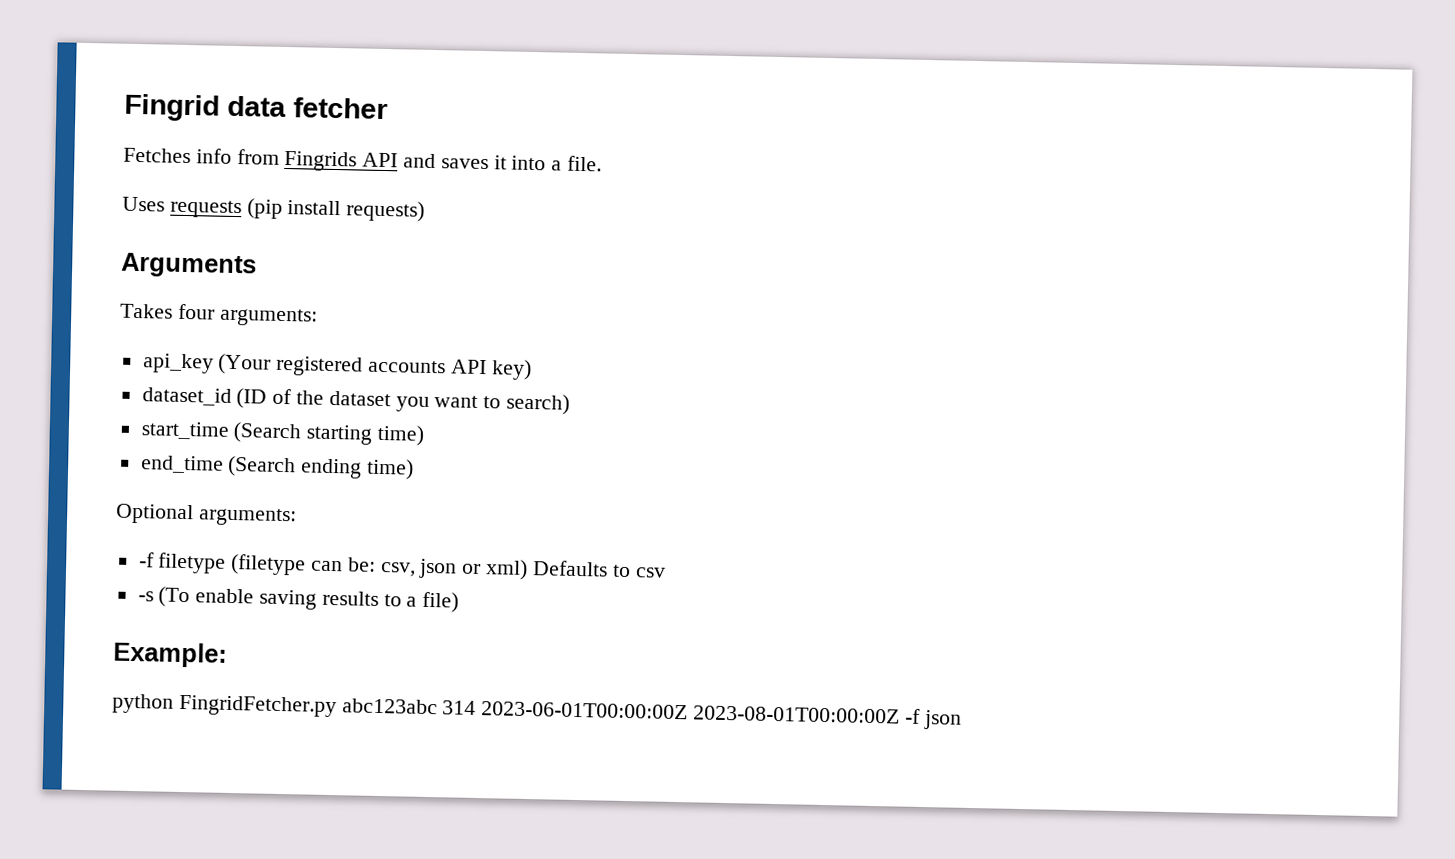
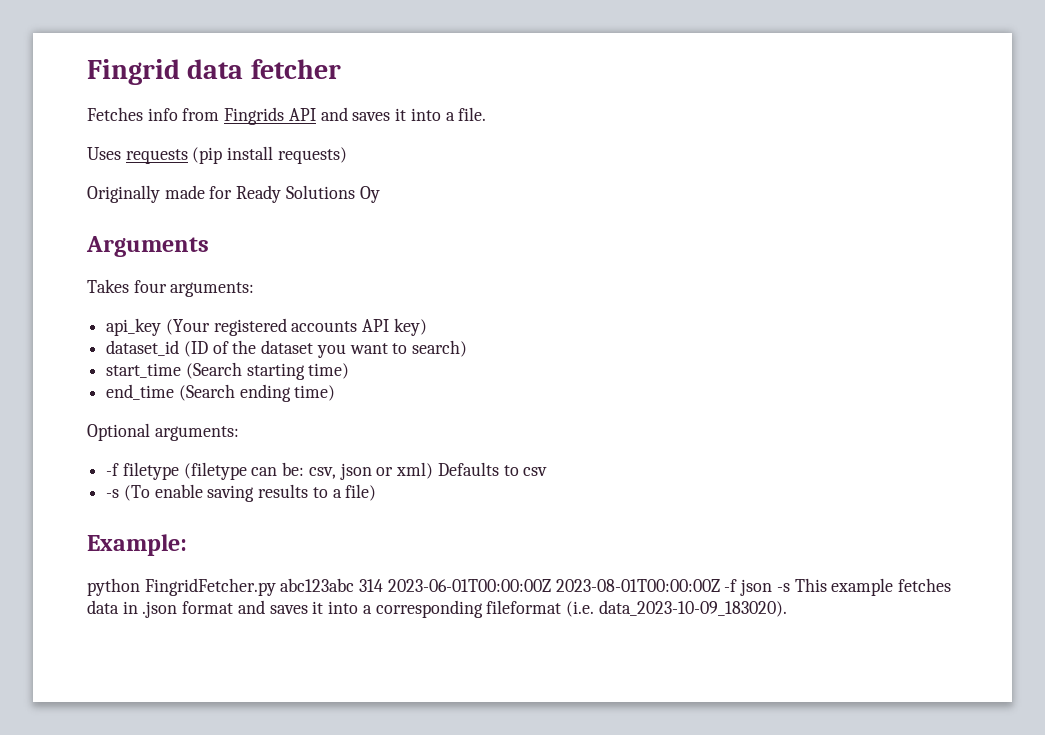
+ Originally made for Ready Solutions Oy
- python FingridFetcher.py abc123abc 314 2023-06-01T00:00:00Z 2023-08-01T00:00:00Z -f json
+ python FingridFetcher.py abc123abc 314 2023-06-01T00:00:00Z 2023-08-01T00:00:00Z -f json -s This example fetches data in .json format and saves it into a corresponding fileformat (i.e. data_2023-10-09_183020).

